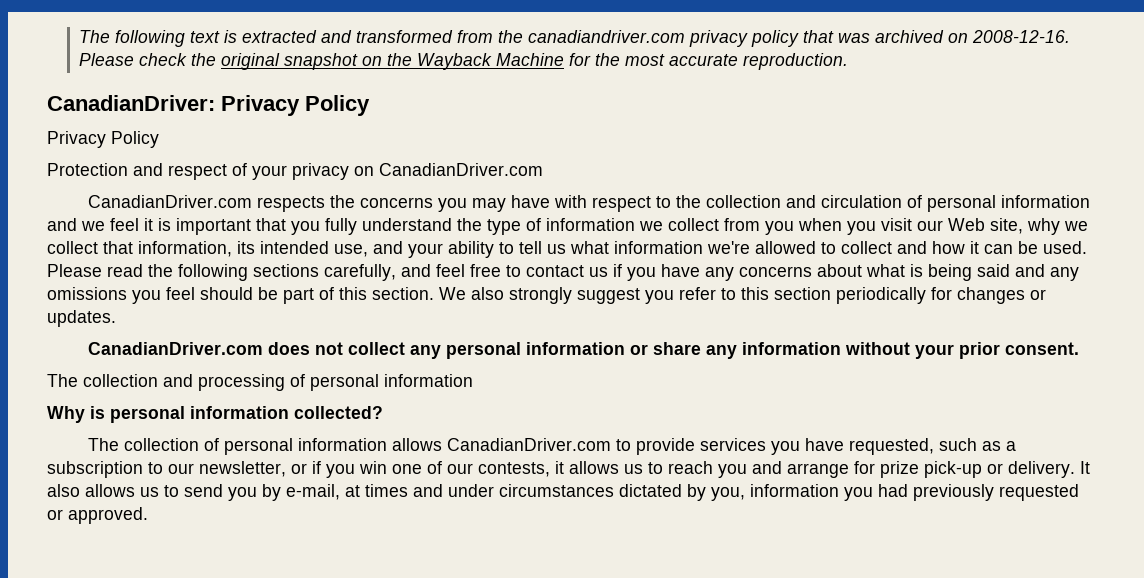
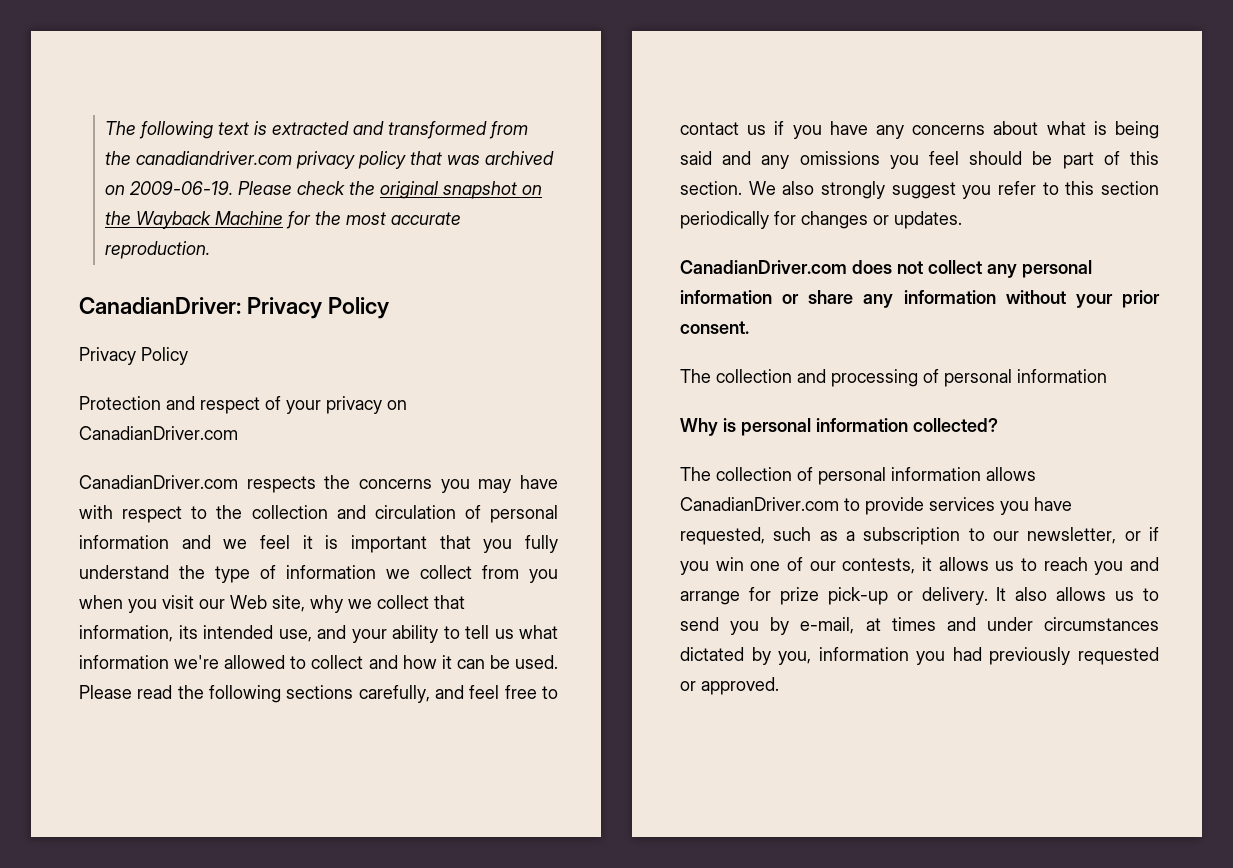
- The following text is extracted and transformed from the canadiandriver.com privacy policy that was archived on 2008-12-16.
+ The following text is extracted and transformed from the canadiandriver.com privacy policy that was archived on 2009-06-19.

